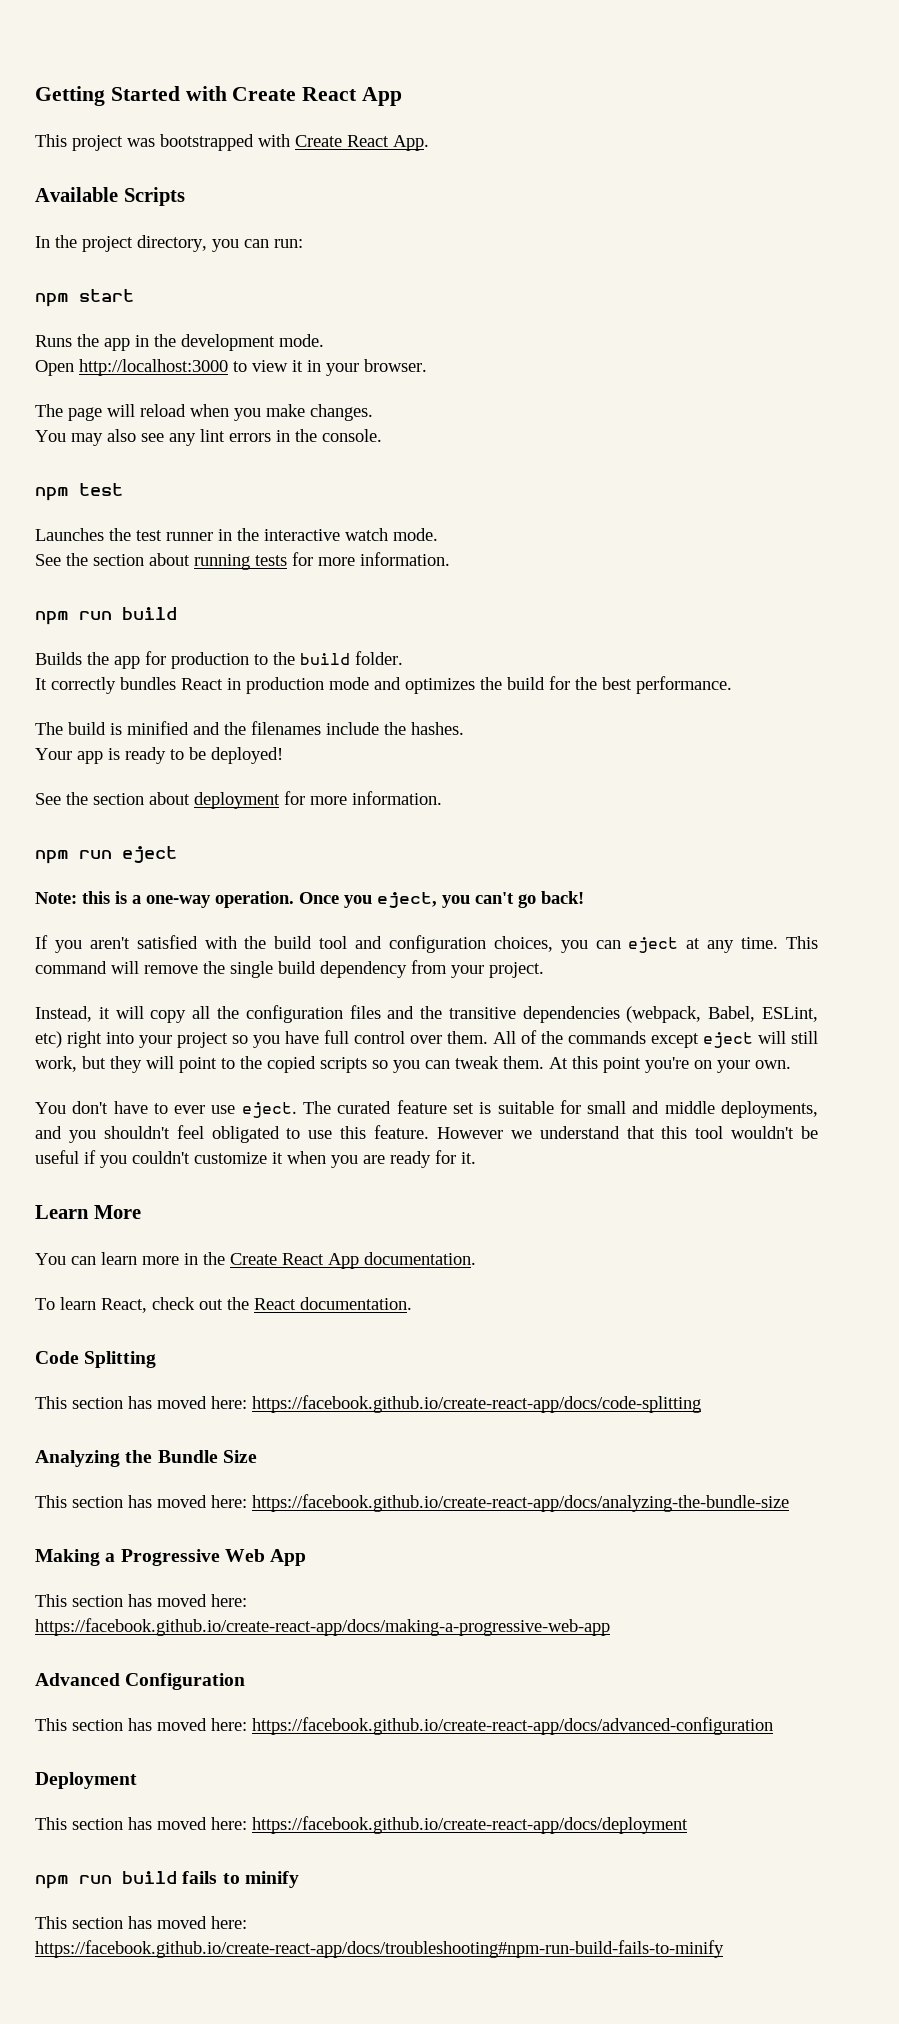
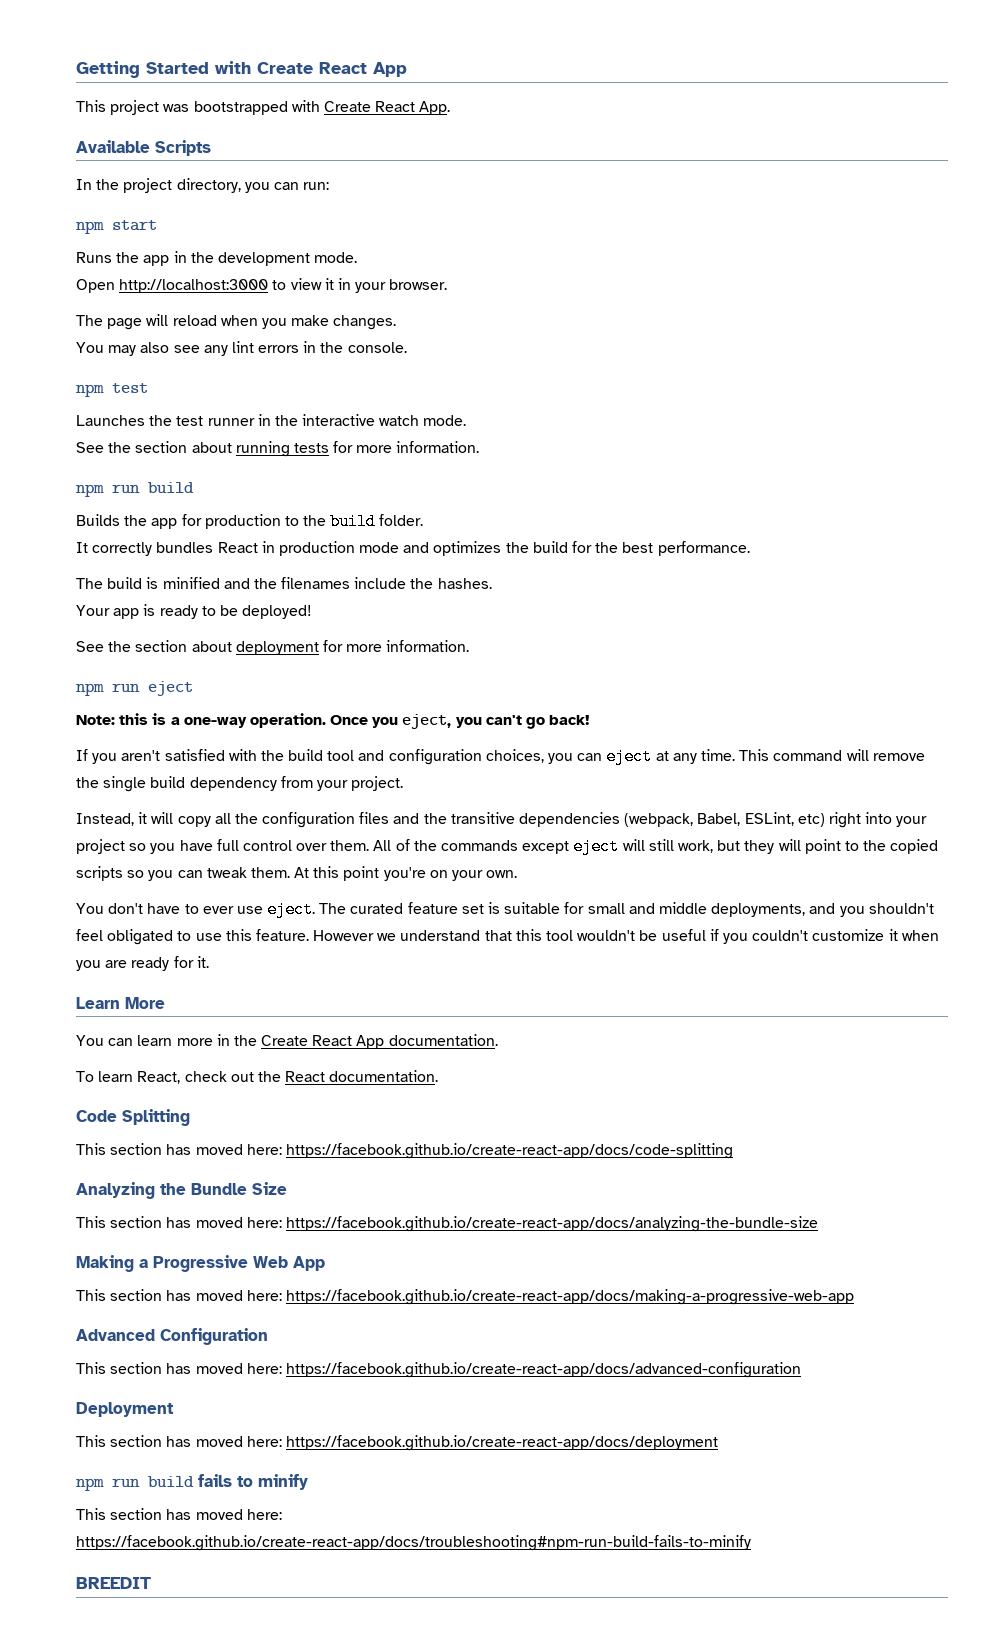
+ BREEDIT

